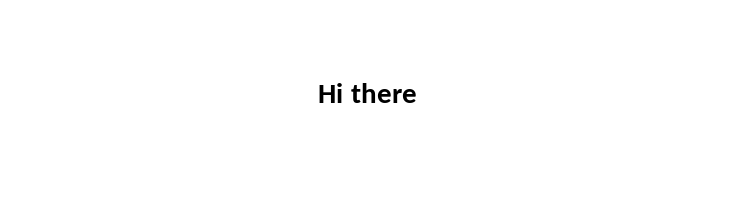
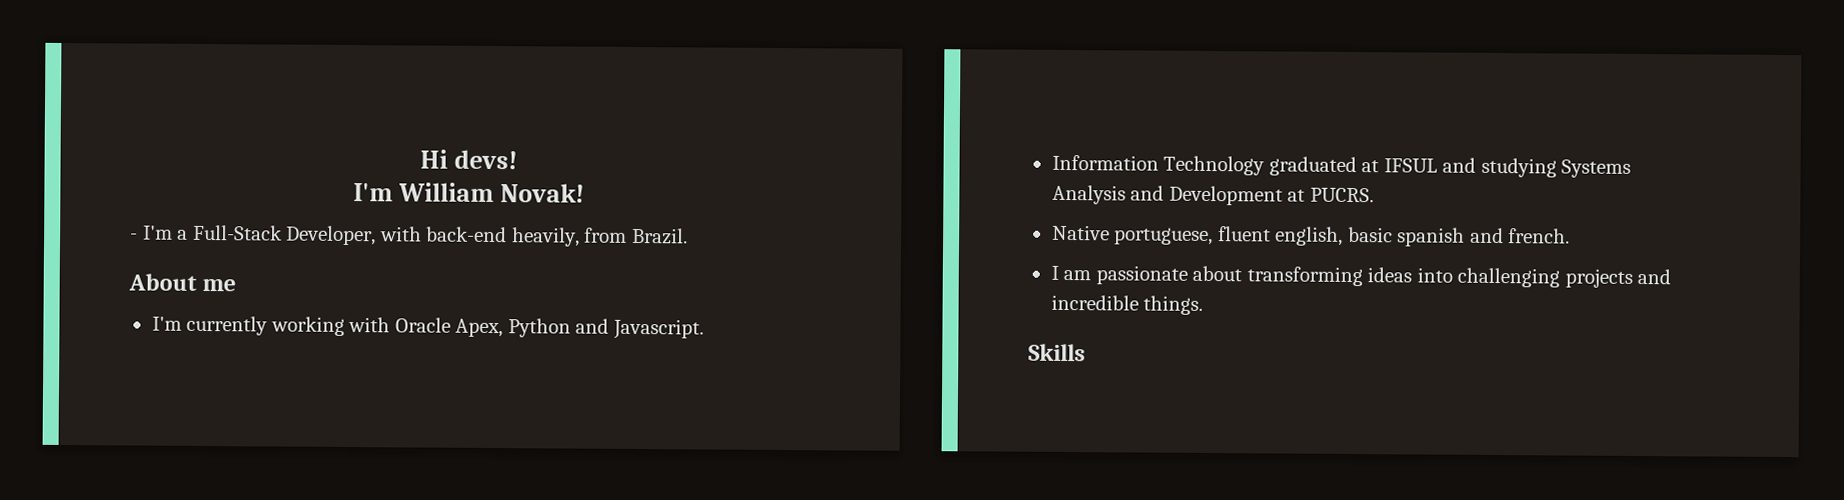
- Hi there
+ Hi devs!
+ I'm William Novak!
+ - I'm a Full-Stack Developer, with back-end heavily, from Brazil.
+ About me
+ I'm currently working with Oracle Apex, Python and Javascript.
+ Information Technology graduated at IFSUL and studying Systems Analysis and Development at PUCRS.
+ Native portuguese, fluent english, basic spanish and french.
+ I am passionate about transforming ideas into challenging projects and incredible things.
+ Skills

